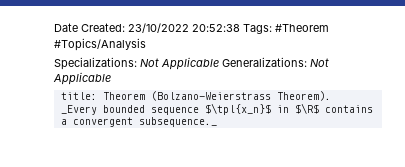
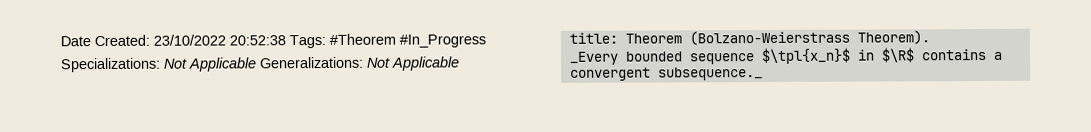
- Date Created: 23/10/2022 20:52:38 Tags: #Theorem #Topics/Analysis
+ Date Created: 23/10/2022 20:52:38 Tags: #Theorem #In_Progress

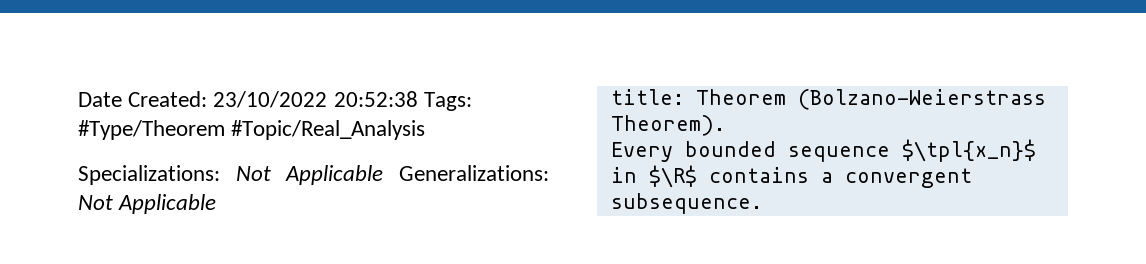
- Date Created: 23/10/2022 20:52:38 Tags: #Theorem #In_Progress
+ Date Created: 23/10/2022 20:52:38 Tags: #Type/Theorem #Topic/Real_Analysis
- _Every bounded sequence $\tpl{x_n}$ in $\R$ contains a convergent subsequence._
+ Every bounded sequence $\tpl{x_n}$ in $\R$ contains a convergent subsequence.

